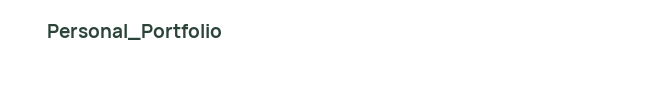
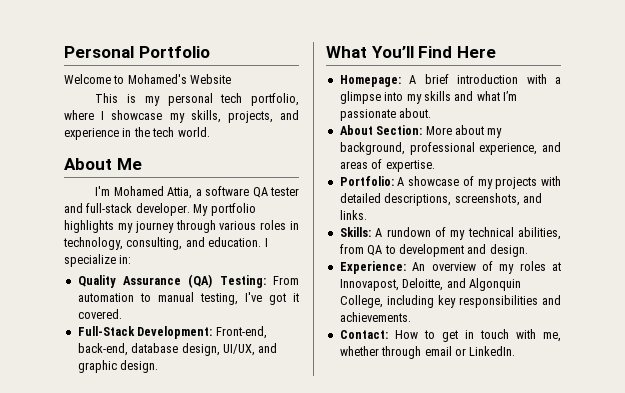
- Personal_Portfolio
+ Personal Portfolio
+ Welcome to Mohamed's Website
+ This is my personal tech portfolio, where I showcase my skills, projects, and experience in the tech world.
+ About Me
+ I'm Mohamed Attia, a software QA tester and full-stack developer. My portfolio highlights my journey through various roles in technology, consulting, and education. I specialize in:
+ Quality Assurance (QA) Testing: From automation to manual testing, I've got it covered.
+ Full-Stack Development: Front-end, back-end, database design, UI/UX, and graphic design.
+ What You’ll Find Here
+ Homepage: A brief introduction with a glimpse into my skills and what I’m passionate about.
+ About Section: More about my background, professional experience, and areas of expertise.
+ Portfolio: A showcase of my projects with detailed descriptions, screenshots, and links.
+ Skills: A rundown of my technical abilities, from QA to development and design.
+ Experience: An overview of my roles at Innovapost, Deloitte, and Algonquin College, including key responsibilities and achievements.
+ Contact: How to get in touch with me, whether through email or LinkedIn.

